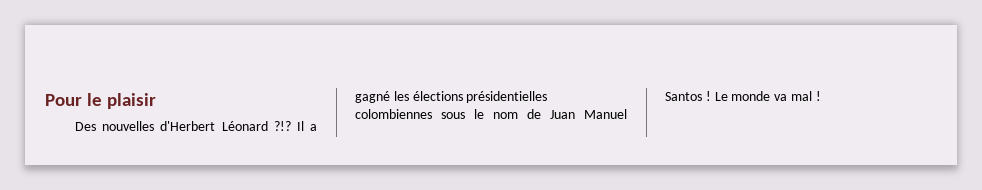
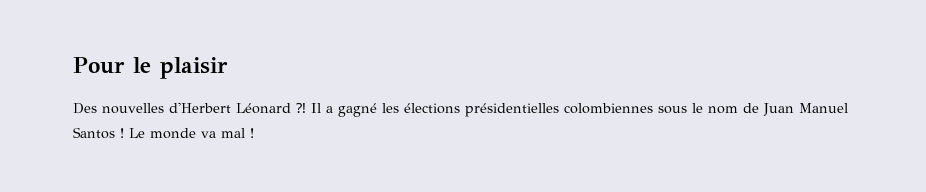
- Des nouvelles d'Herbert Léonard ?!? Il a gagné les élections présidentielles colombiennes sous le nom de Juan Manuel Santos !
+ Des nouvelles d'Herbert Léonard ⁈ Il a gagné les élections présidentielles colombiennes sous le nom de Juan Manuel Santos !

